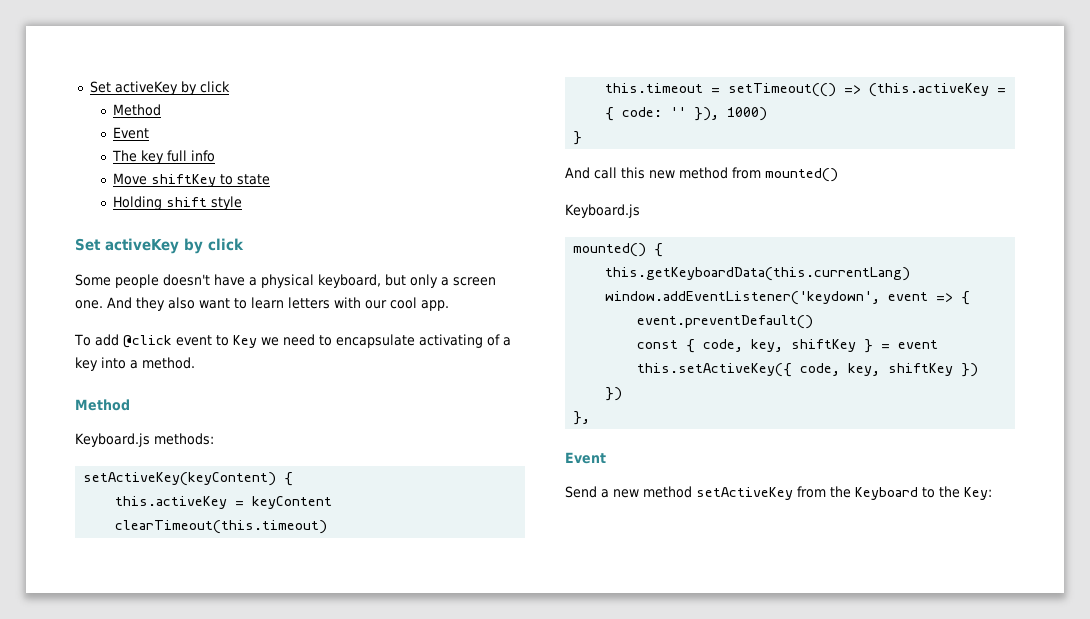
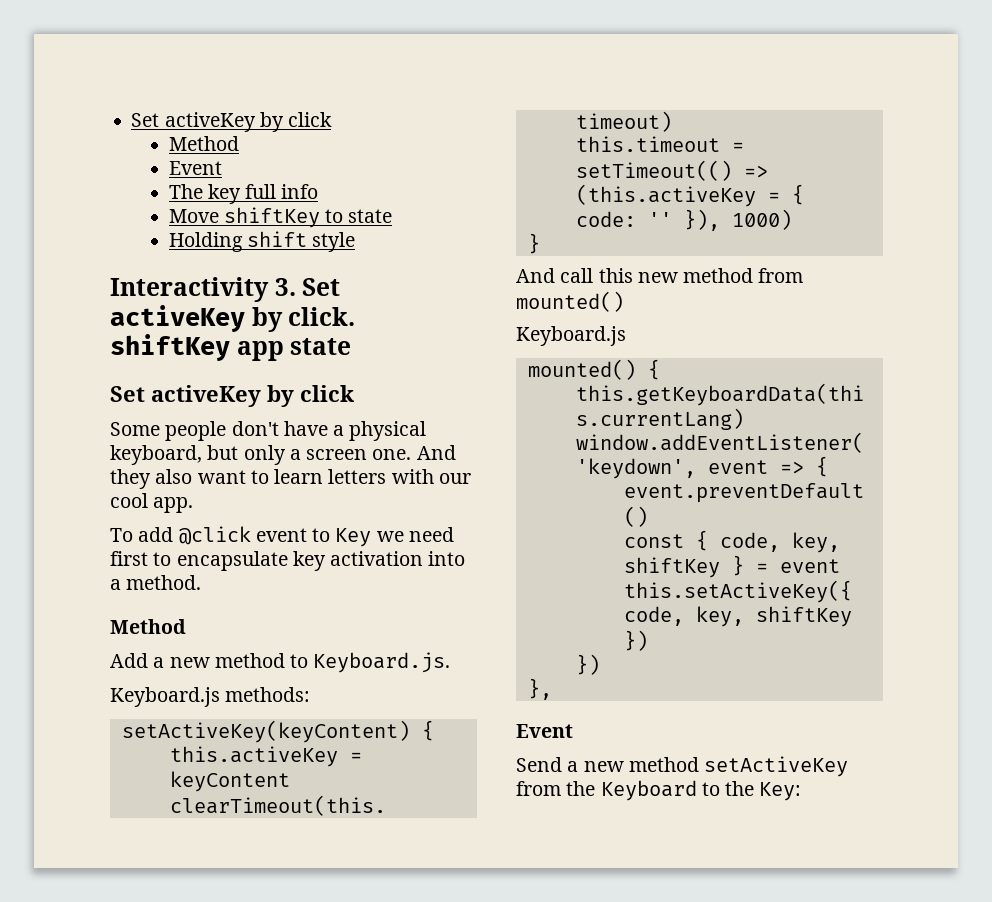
+ Interactivity 3. Set activeKey by click. shiftKey app state
- Some people doesn't have a physical keyboard, but only a screen one.
+ Some people don't have a physical keyboard, but only a screen one.
- To add @click event to Key we need to encapsulate activating of a key into a method.
+ To add @click event to Key we need first to encapsulate key activation into a method.
+ Add a new method to Keyboard.js.

